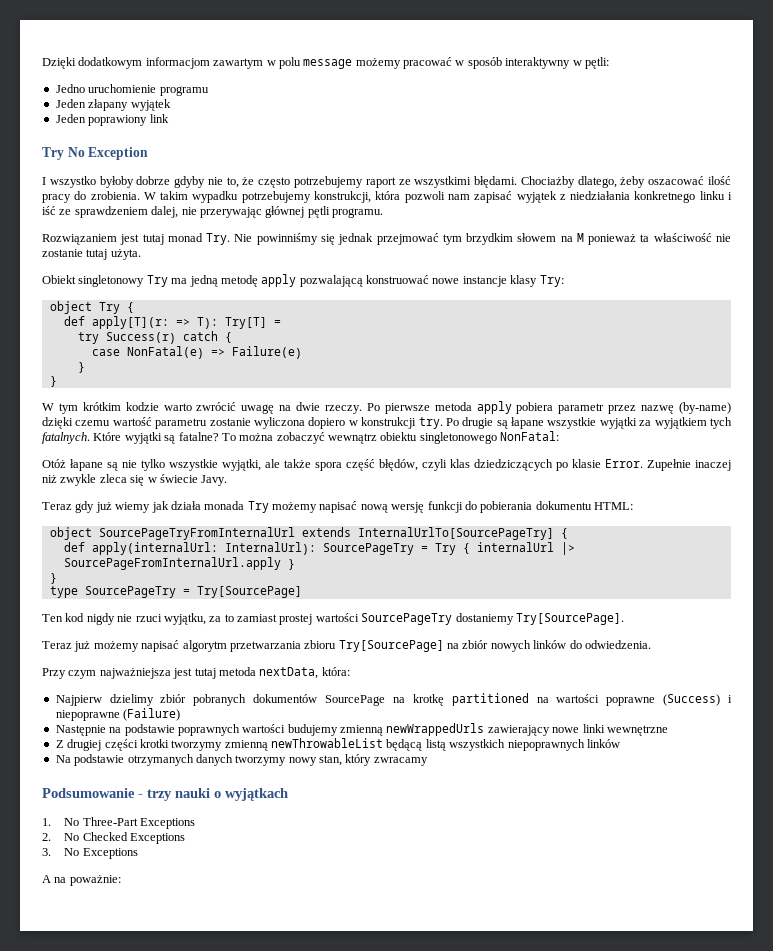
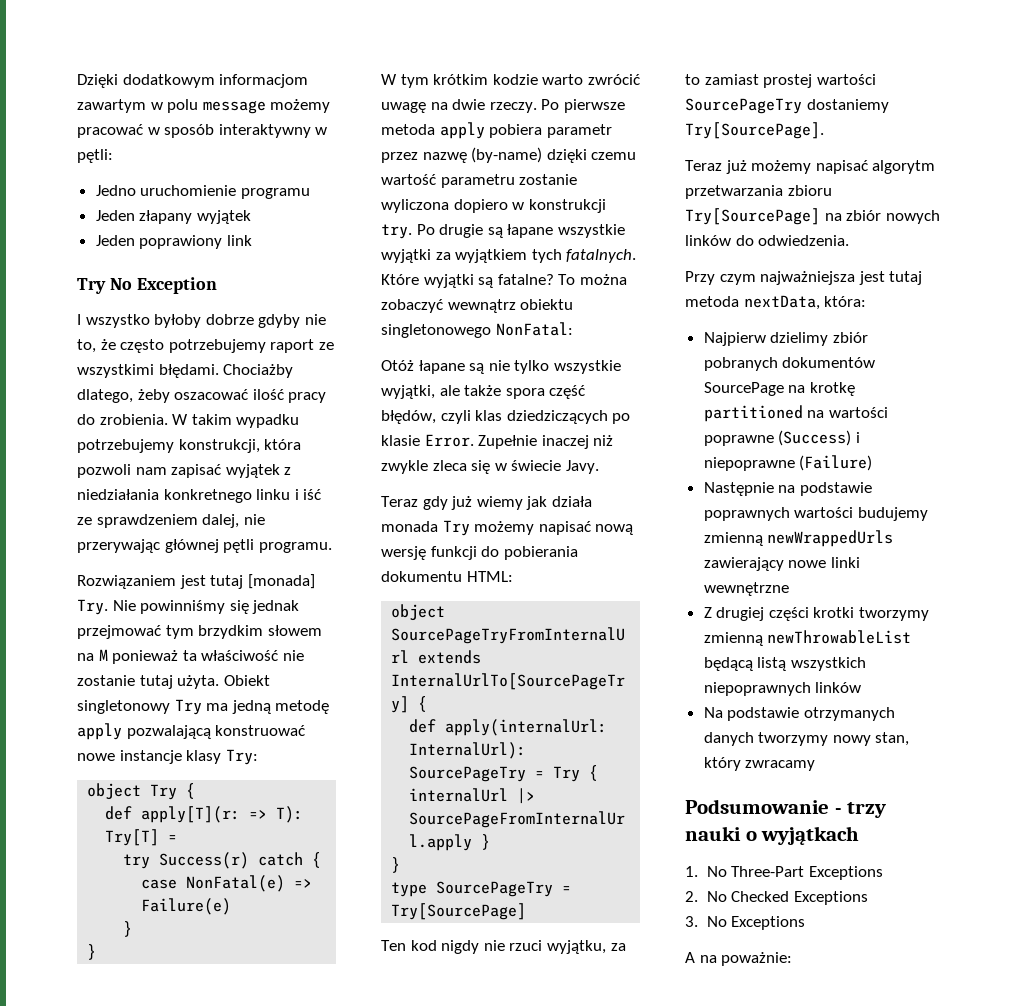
- Rozwiązaniem jest tutaj monad Try. Nie powinniśmy się jednak przejmować tym brzydkim słowem na M ponieważ ta właściwość nie zostanie tutaj użyta.
- Obiekt singletonowy Try ma jedną metodę apply pozwalającą konstruować nowe instancje klasy Try:
+ Rozwiązaniem jest tutaj [monada] Try. Nie powinniśmy się jednak przejmować tym brzydkim słowem na M ponieważ ta właściwość nie zostanie tutaj użyta. Obiekt singletonowy Try ma jedną metodę apply pozwalającą konstruować nowe instancje klasy Try:

